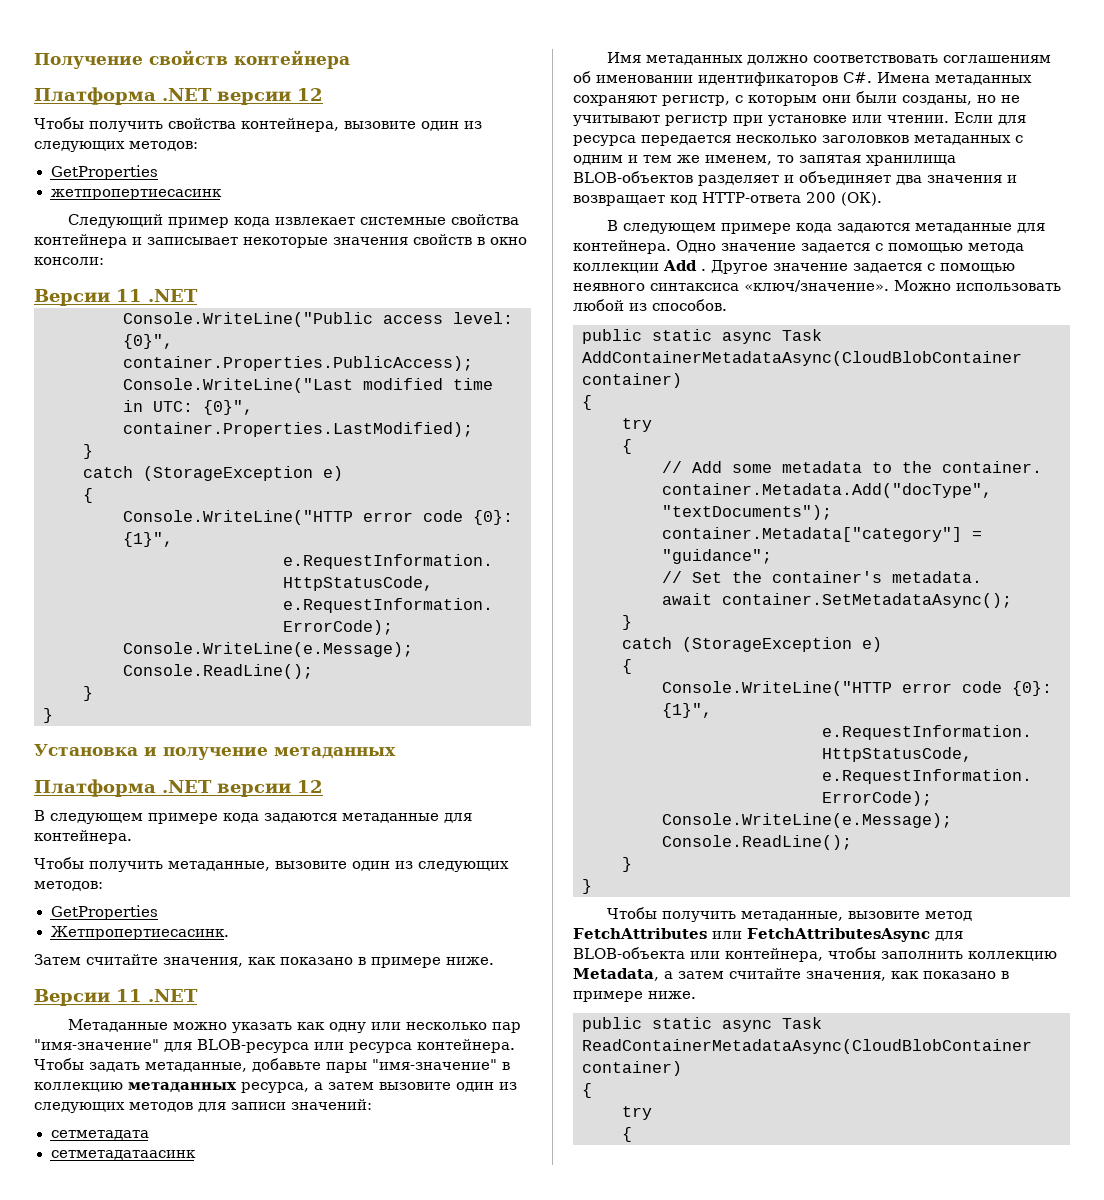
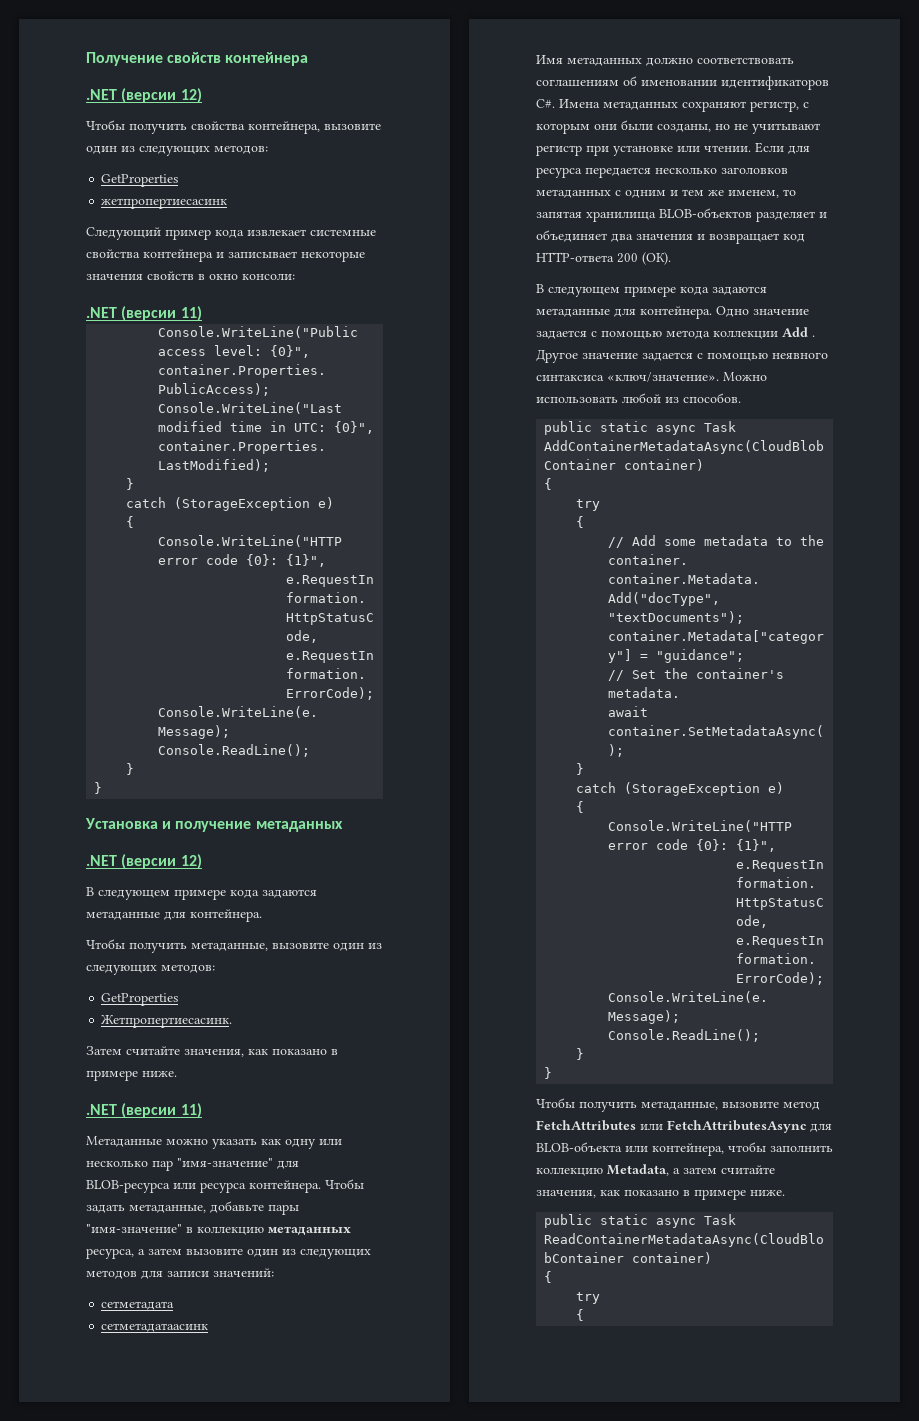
  Получение свойств контейнера
- Платформа .NET версии 12
+ .NET (версии 12)
  Следующий пример кода извлекает системные свойства контейнера и записывает некоторые значения свойств в окно консоли:
- Версии 11 .NET
+ .NET (версии 11)
  Установка и получение метаданных
- Платформа .NET версии 12
+ .NET (версии 12)
  Затем считайте значения, как показано в примере ниже.
- Версии 11 .NET
+ .NET (версии 11)

